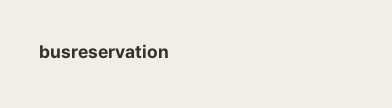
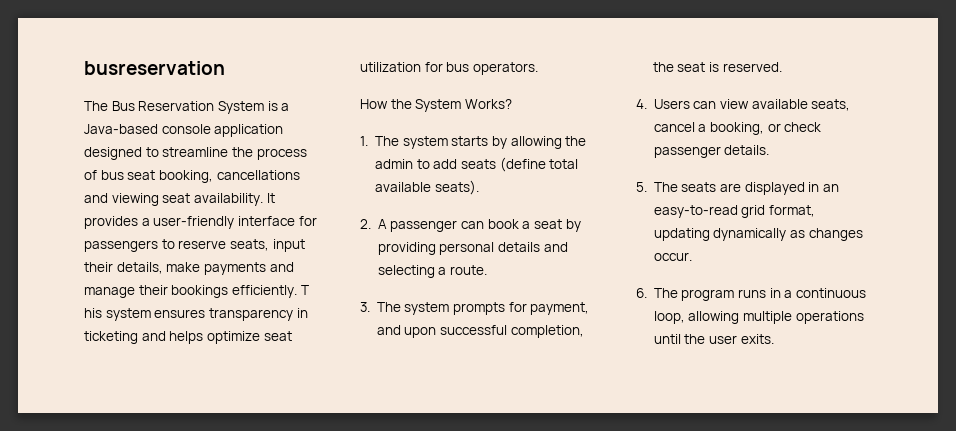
+ The Bus Reservation System is a Java-based console application designed to streamline the process of bus seat booking, cancellations and viewing seat availability. It provides a user-friendly interface for passengers to reserve seats, input their details, make payments and manage their bookings efficiently. T his system ensures transparency in ticketing and helps optimize seat utilization for bus operators.
+ How the System Works?
+ 1. The system starts by allowing the admin to add seats (define total available seats).
+ 2. A passenger can book a seat by providing personal details and selecting a route.
+ 3. The system prompts for payment, and upon successful completion, the seat is reserved.
+ 4. Users can view available seats, cancel a booking, or check passenger details.
+ 5. The seats are displayed in an easy-to-read grid format, updating dynamically as changes occur.
+ 6. The program runs in a continuous loop, allowing multiple operations until the user exits.

